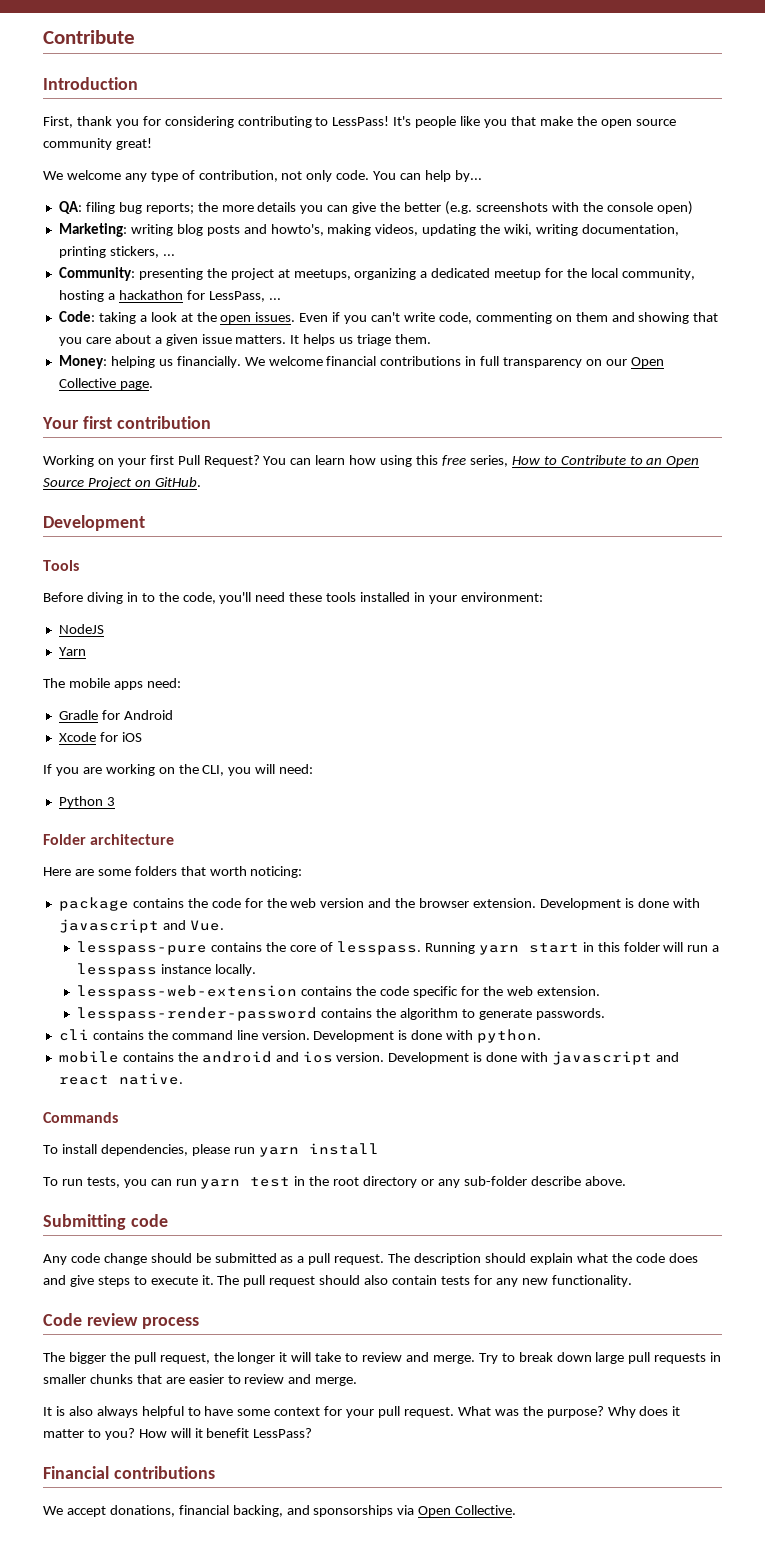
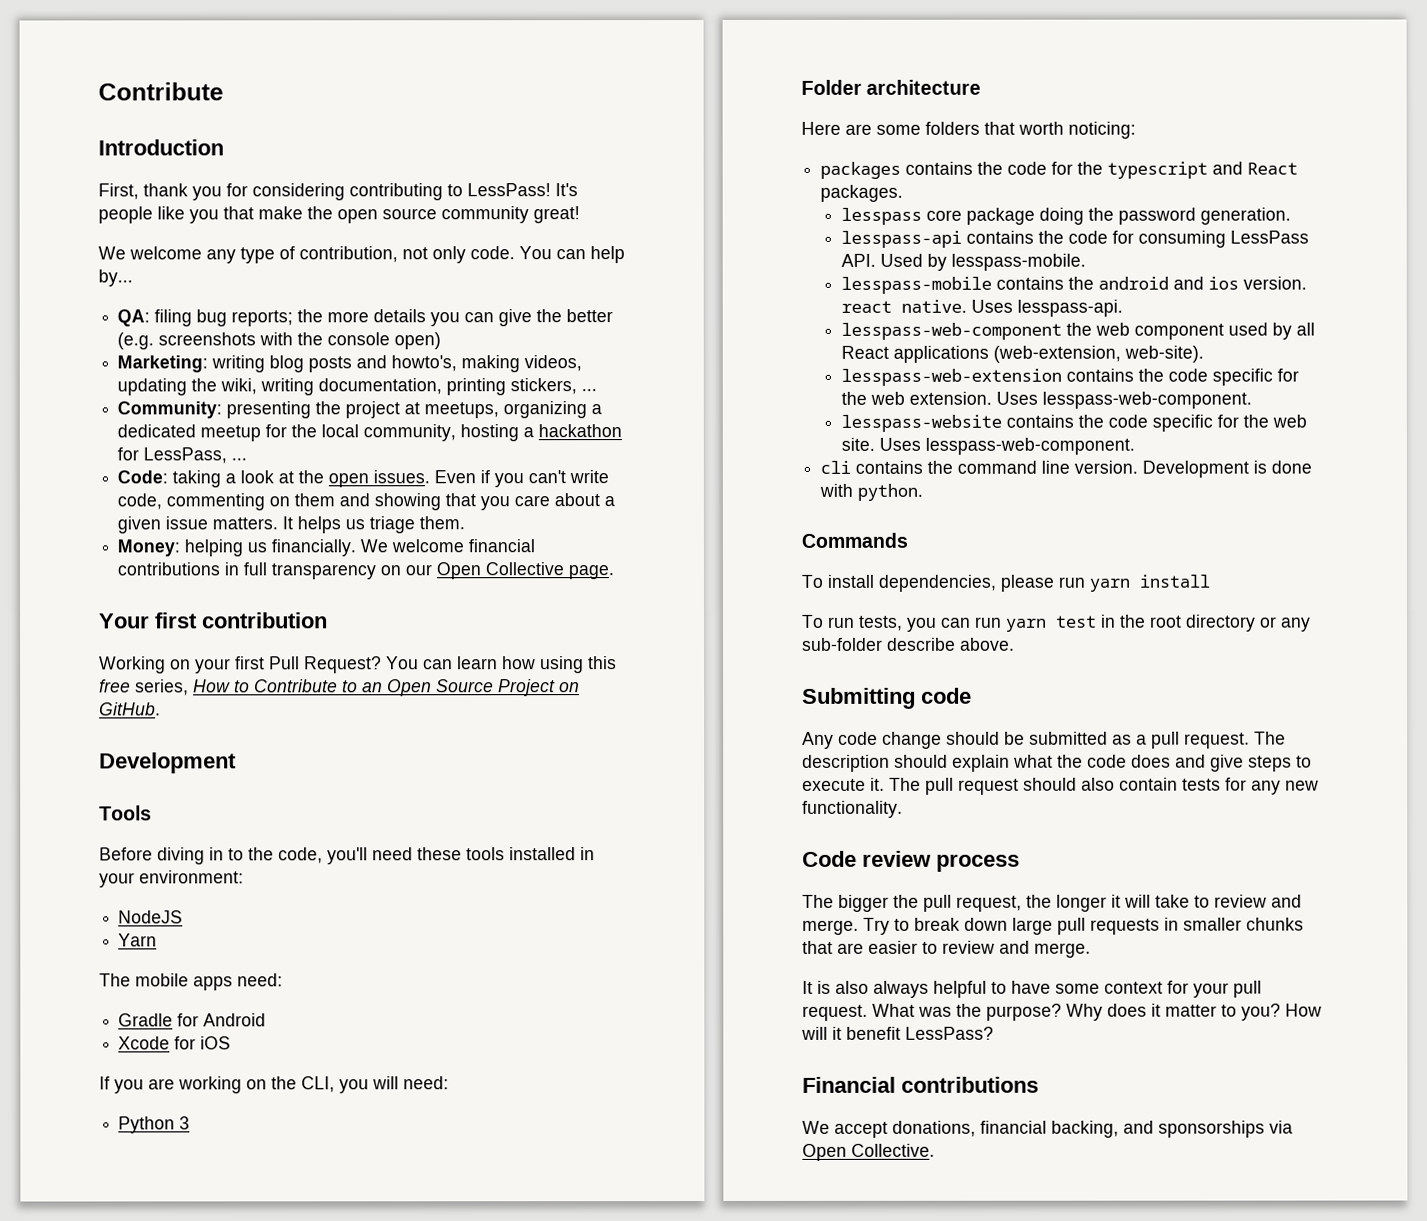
- package contains the code for the web version and the browser extension. Development is done with javascript and Vue.
- lesspass-pure contains the core of lesspass. Running yarn start in this folder will run a lesspass instance locally.
+ packages contains the code for the typescript and React packages.
+ lesspass core package doing the password generation.
+ lesspass-api contains the code for consuming LessPass API. Used by lesspass-mobile.
+ lesspass-mobile contains the android and ios version. react native. Uses lesspass-api.
+ lesspass-web-component the web component used by all React applications (web-extension, web-site).
- lesspass-web-extension contains the code specific for the web extension.
- lesspass-render-password contains the algorithm to generate passwords.
+ lesspass-web-extension contains the code specific for the web extension. Uses lesspass-web-component.
+ lesspass-website contains the code specific for the web site. Uses lesspass-web-component.
- mobile contains the android and ios version. Development is done with javascript and react native.

